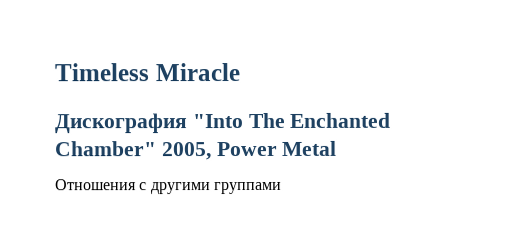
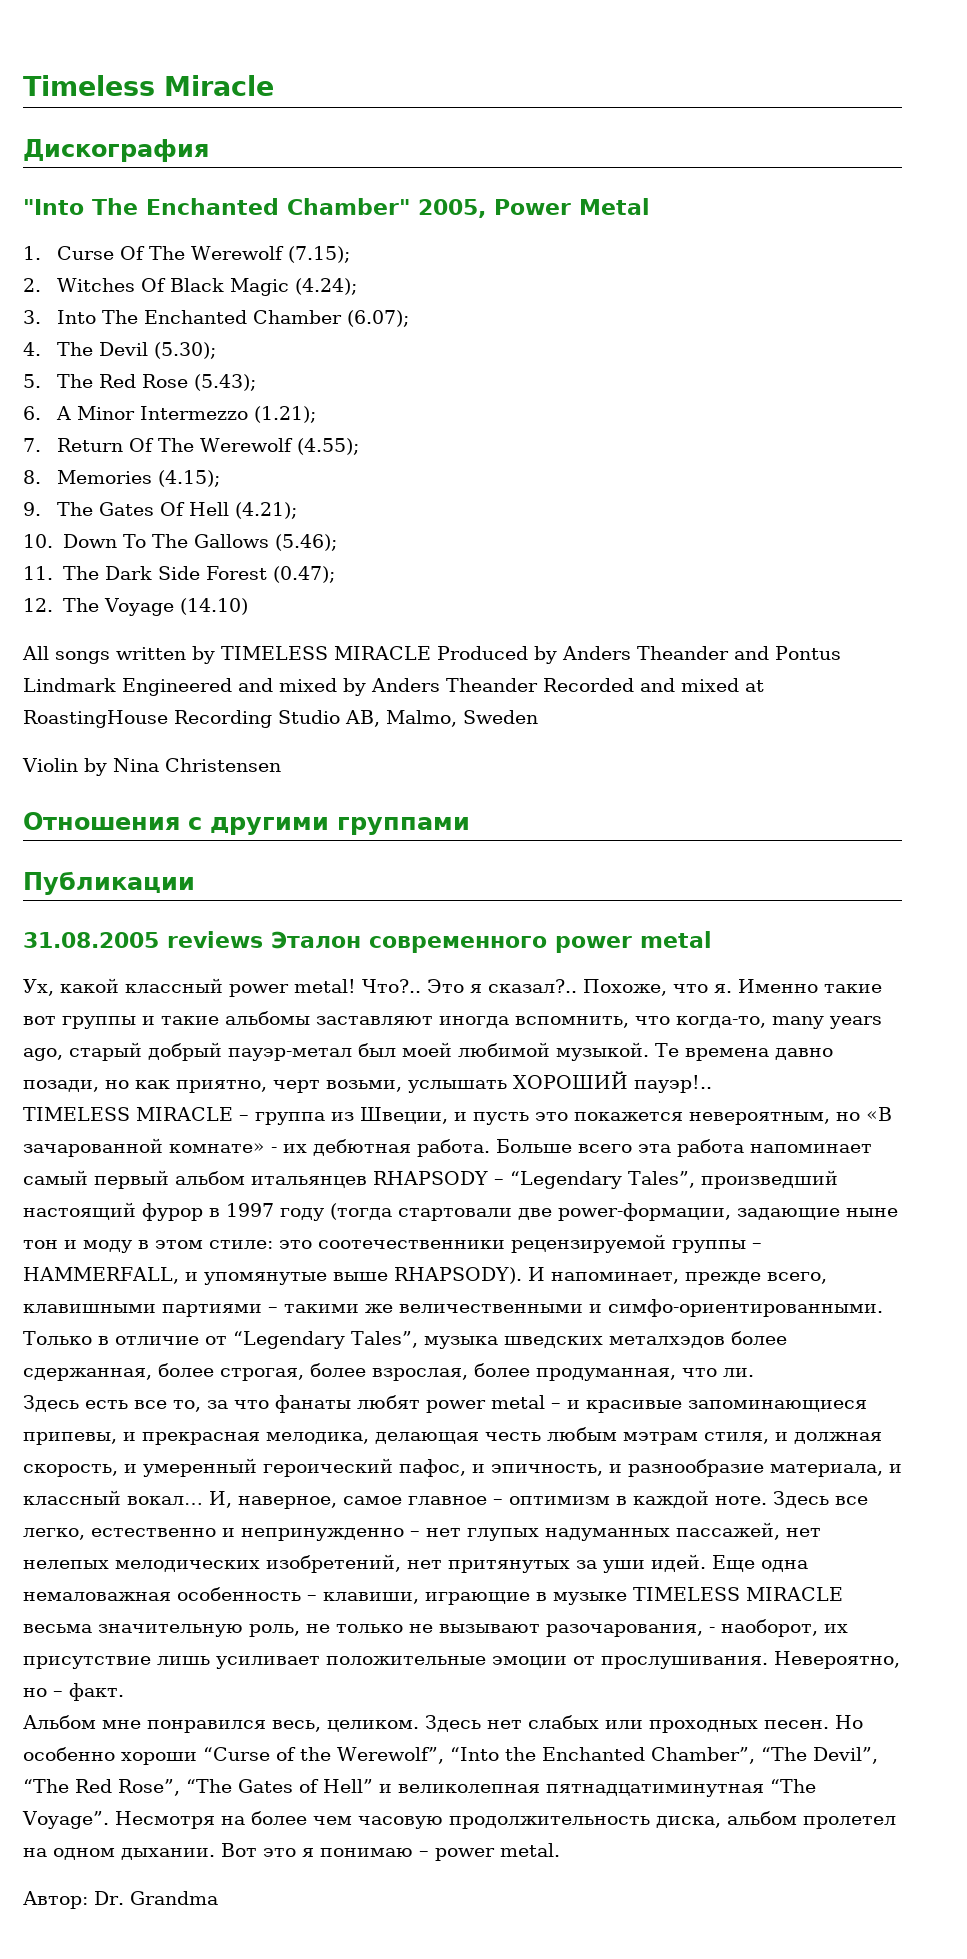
- Дискография "Into The Enchanted Chamber" 2005, Power Metal
+ Дискография
+ "Into The Enchanted Chamber" 2005, Power Metal
+ 1. Curse Of The Werewolf (7.15);
+ 2. Witches Of Black Magic (4.24);
+ 3. Into The Enchanted Chamber (6.07);
+ 4. The Devil (5.30);
+ 5. The Red Rose (5.43);
+ 6. A Minor Intermezzo (1.21);
+ 7. Return Of The Werewolf (4.55);
+ 8. Memories (4.15);
+ 9. The Gates Of Hell (4.21);
+ 10. Down To The Gallows (5.46);
+ 11. The Dark Side Forest (0.47);
+ 12. The Voyage (14.10)
+ All songs written by TIMELESS MIRACLE Produced by Anders Theander and Pontus Lindmark Engineered and mixed by Anders Theander Recorded and mixed at RoastingHouse Recording Studio AB, Malmo, Sweden
+ Violin by Nina Christensen
  Отношения с другими группами
+ Публикации
+ 31.08.2005 reviews Эталон современного power metal
+ Ух, какой классный power metal! Что?.. Это я сказал?.. Похоже, что я. Именно такие вот группы и такие альбомы заставляют иногда вспомнить, что когда-то, many years ago, старый добрый пауэр-метал был моей любимой музыкой. Те времена давно позади, но как приятно, черт возьми, услышать ХОРОШИЙ пауэр!..
+ TIMELESS MIRACLE – группа из Швеции, и пусть это покажется невероятным, но «В зачарованной комнате» - их дебютная работа. Больше всего эта работа напоминает самый первый альбом итальянцев RHAPSODY – “Legendary Tales”, произведший настоящий фурор в 1997 году (тогда стартовали две power-формации, задающие ныне тон и моду в этом стиле: это соотечественники рецензируемой группы – HAMMERFALL, и упомянутые выше RHAPSODY). И напоминает, прежде всего, клавишными партиями – такими же величественными и симфо-ориентированными. Только в отличие от “Legendary Tales”, музыка шведских металхэдов более сдержанная, более строгая, более взрослая, более продуманная, что ли.
+ Здесь есть все то, за что фанаты любят power metal – и красивые запоминающиеся припевы, и прекрасная мелодика, делающая честь любым мэтрам стиля, и должная скорость, и умеренный героический пафос, и эпичность, и разнообразие материала, и классный вокал… И, наверное, самое главное – оптимизм в каждой ноте. Здесь все легко, естественно и непринужденно – нет глупых надуманных пассажей, нет нелепых мелодических изобретений, нет притянутых за уши идей. Еще одна немаловажная особенность – клавиши, играющие в музыке TIMELESS MIRACLE весьма значительную роль, не только не вызывают разочарования, - наоборот, их присутствие лишь усиливает положительные эмоции от прослушивания. Невероятно, но – факт.
+ Альбом мне понравился весь, целиком. Здесь нет слабых или проходных песен. Но особенно хороши “Curse of the Werewolf”, “Into the Enchanted Chamber”, “The Devil”, “The Red Rose”, “The Gates of Hell” и великолепная пятнадцатиминутная “The Voyage”. Несмотря на более чем часовую продолжительность диска, альбом пролетел на одном дыхании. Вот это я понимаю – power metal.
+ Автор: Dr. Grandma

